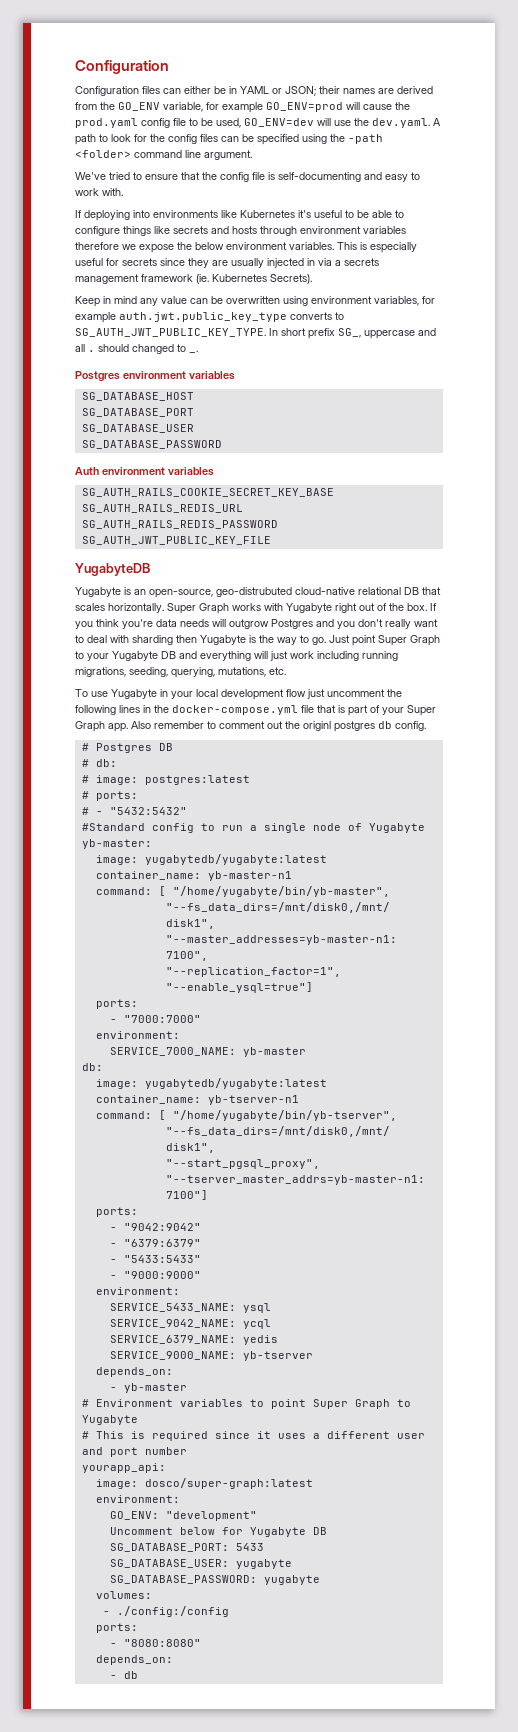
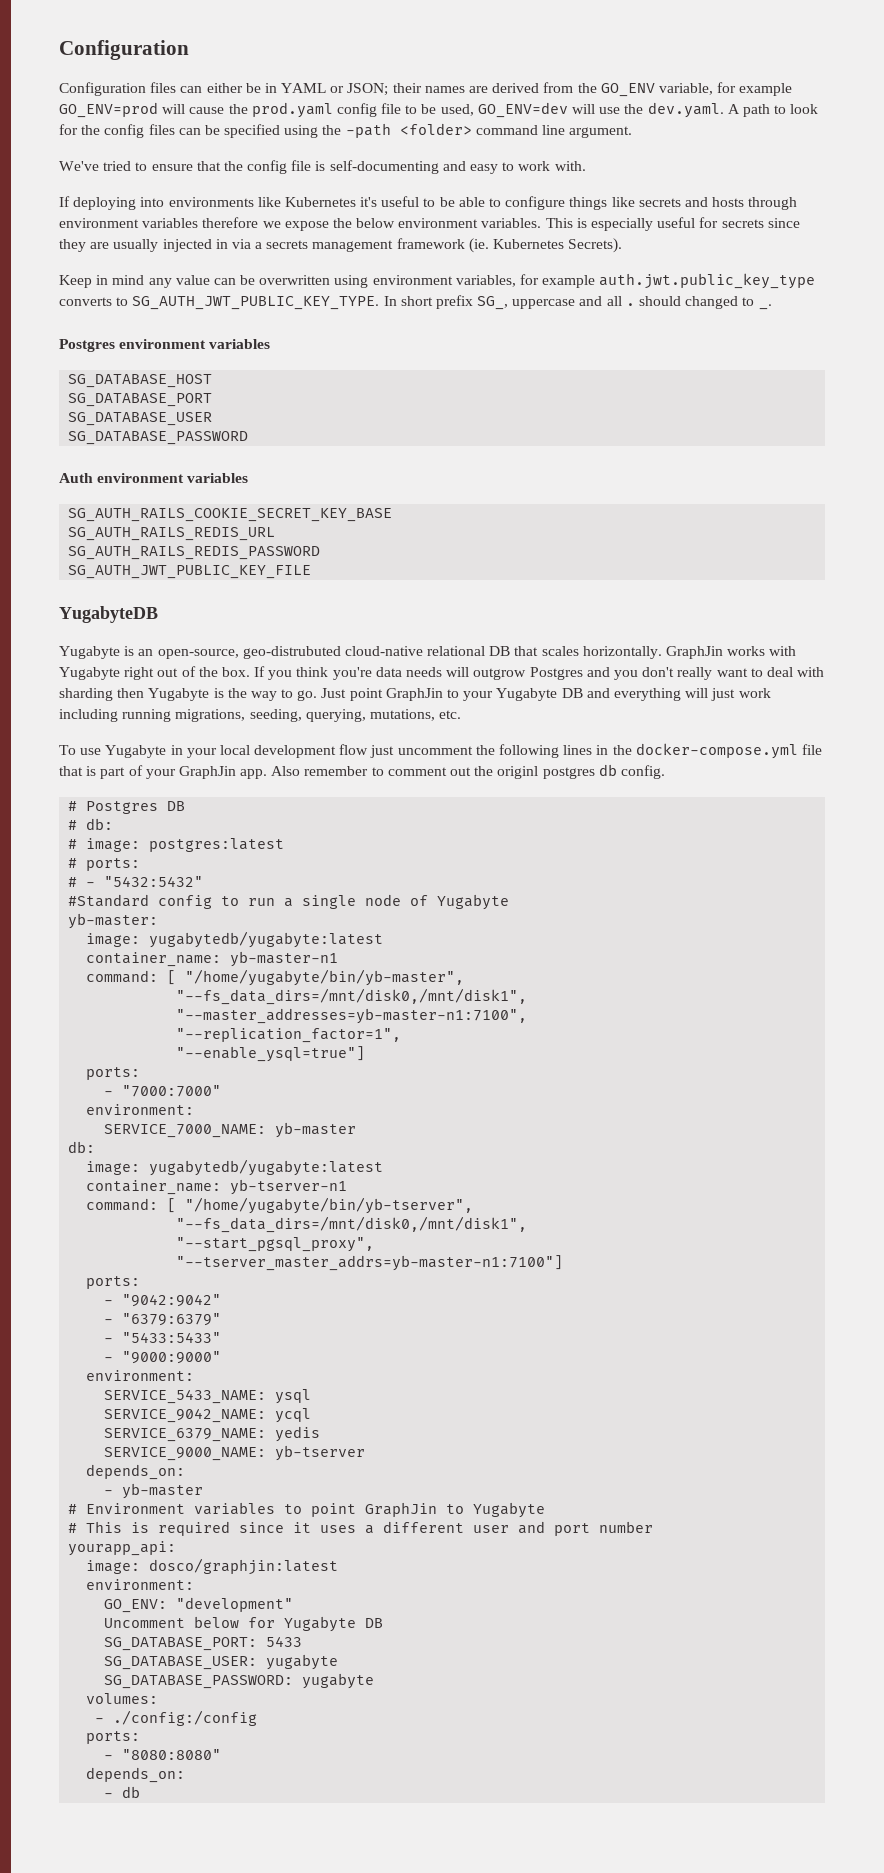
- Super Graph works with Yugabyte right out of the box.
+ GraphJin works with Yugabyte right out of the box.
- Just point Super Graph to your Yugabyte DB and everything will just work including running migrations, seeding, querying, mutations, etc.
+ Just point GraphJin to your Yugabyte DB and everything will just work including running migrations, seeding, querying, mutations, etc.
- To use Yugabyte in your local development flow just uncomment the following lines in the docker-compose.yml file that is part of your Super Graph app.
+ To use Yugabyte in your local development flow just uncomment the following lines in the docker-compose.yml file that is part of your GraphJin app.
- # Environment variables to point Super Graph to Yugabyte
+ # Environment variables to point GraphJin to Yugabyte
- image: dosco/super-graph:latest
+ image: dosco/graphjin:latest

